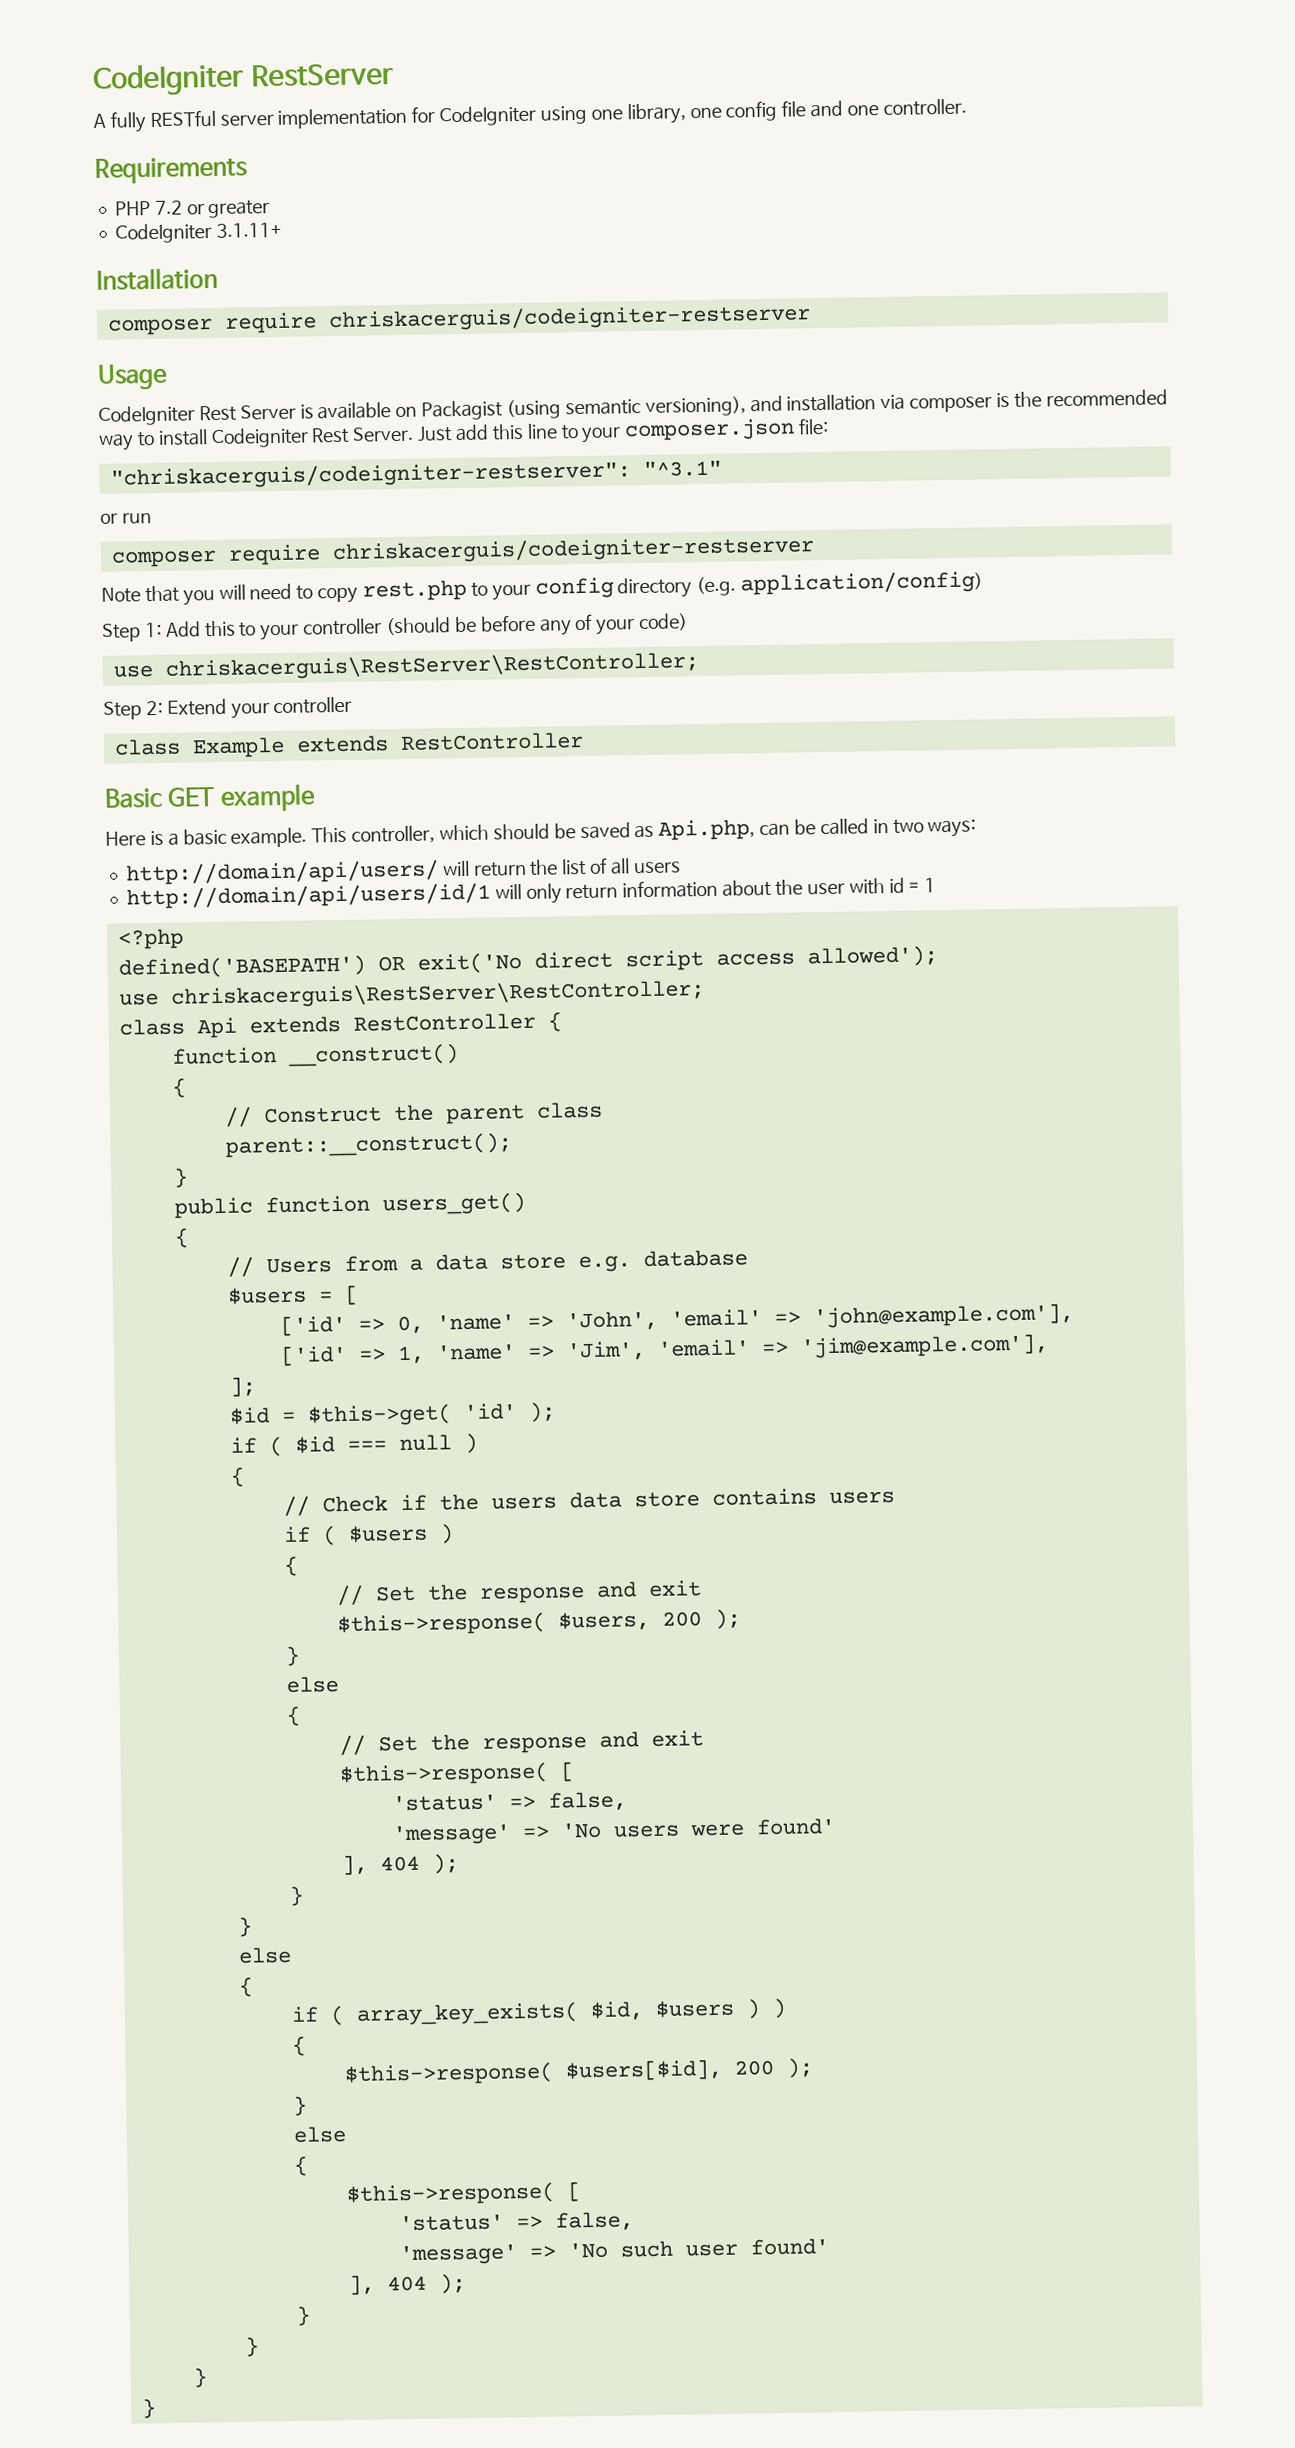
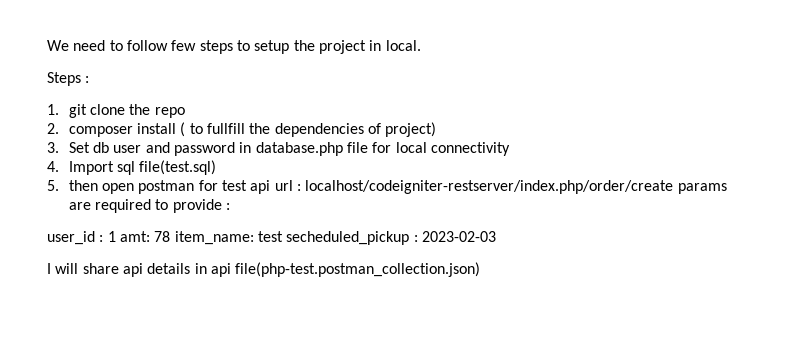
- CodeIgniter RestServer
- A fully RESTful server implementation for CodeIgniter using one library, one config file and one controller.
- Requirements
- PHP 7.2 or greater
- CodeIgniter 3.1.11+
- Installation
- composer require chriskacerguis/codeigniter-restserver
- Usage
- CodeIgniter Rest Server is available on Packagist (using semantic versioning), and installation via composer is the recommended way to install Codeigniter Rest Server. Just add this line to your composer.json file:
- "chriskacerguis/codeigniter-restserver": "^3.1"
- or run
- composer require chriskacerguis/codeigniter-restserver
- Note that you will need to copy rest.php to your config directory (e.g. application/config)
- Step 1: Add this to your controller (should be before any of your code)
- use chriskacerguis\RestServer\RestController;
- Step 2: Extend your controller
- class Example extends RestController
- Basic GET example
- Here is a basic example. This controller, which should be saved as Api.php, can be called in two ways:
- http://domain/api/users/ will return the list of all users
- http://domain/api/users/id/1 will only return information about the user with id = 1
- <?php
- defined('BASEPATH') OR exit('No direct script access allowed');
- use chriskacerguis\RestServer\RestController;
- class Api extends RestController {
- function __construct()
- {
- // Construct the parent class
- parent::__construct();
- }
- public function users_get()
- {
- // Users from a data store e.g. database
- $users = [
- ['id' => 0, 'name' => 'John', 'email' => 'john@example.com'],
- ['id' => 1, 'name' => 'Jim', 'email' => 'jim@example.com'],
- ];
- $id = $this->get( 'id' );
- if ( $id === null )
- {
- // Check if the users data store contains users
- if ( $users )
- {
- // Set the response and exit
- $this->response( $users, 200 );
- }
- else
- {
- // Set the response and exit
- $this->response( [
- 'status' => false,
- 'message' => 'No users were found'
- ], 404 );
- }
- }
- else
- {
- if ( array_key_exists( $id, $users ) )
- {
- $this->response( $users[$id], 200 );
- }
- else
- {
- $this->response( [
- 'status' => false,
- 'message' => 'No such user found'
- ], 404 );
- }
- }
- }
- }
+ We need to follow few steps to setup the project in local.
+ Steps :
+ 1. git clone the repo
+ 2. composer install ( to fullfill the dependencies of project)
+ 3. Set db user and password in database.php file for local connectivity
+ 4. Import sql file(test.sql)
+ 5. then open postman for test api url : localhost/codeigniter-restserver/index.php/order/create params are required to provide :
+ user_id : 1 amt: 78 item_name: test secheduled_pickup : 2023-02-03
+ I will share api details in api file(php-test.postman_collection.json)

